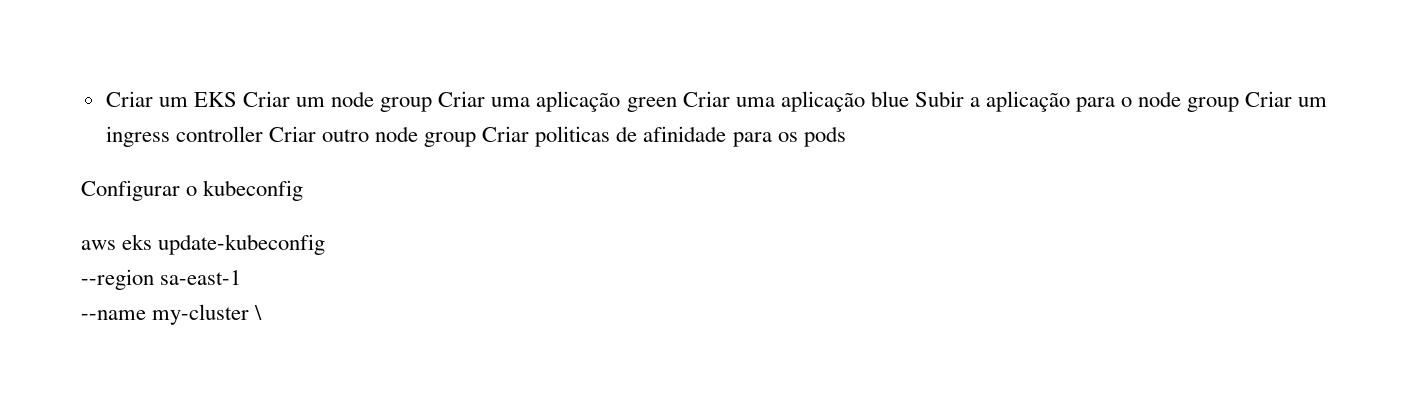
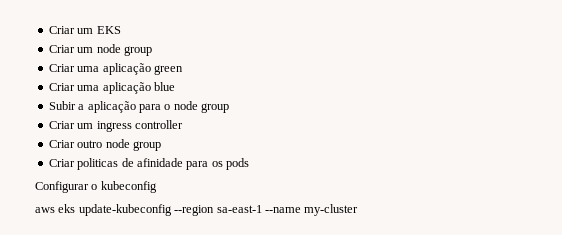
- Criar um EKS Criar um node group Criar uma aplicação green Criar uma aplicação blue Subir a aplicação para o node group Criar um ingress controller Criar outro node group Criar politicas de afinidade para os pods
+ Criar um EKS
+ Criar um node group
+ Criar uma aplicação green
+ Criar uma aplicação blue
+ Subir a aplicação para o node group
+ Criar um ingress controller
+ Criar outro node group
+ Criar politicas de afinidade para os pods
- aws eks update-kubeconfig
- --region sa-east-1
- --name my-cluster \
+ aws eks update-kubeconfig --region sa-east-1 --name my-cluster

